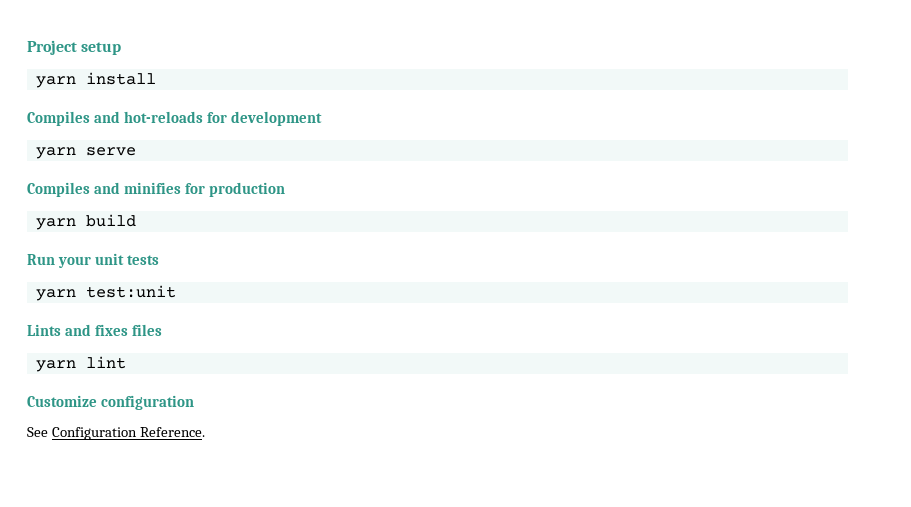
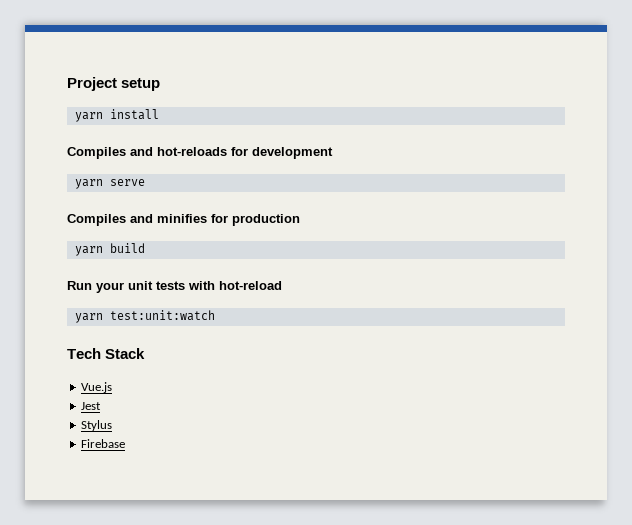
- Run your unit tests
- yarn test:unit
- Lints and fixes files
- yarn lint
- Customize configuration
- See Configuration Reference.
+ Run your unit tests with hot-reload
+ yarn test:unit:watch
+ Tech Stack
+ Vue.js
+ Jest
+ Stylus
+ Firebase

